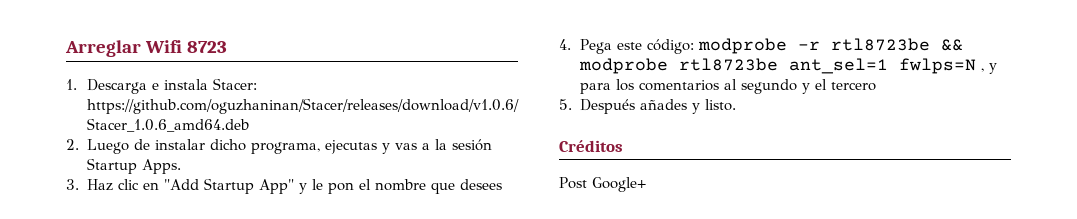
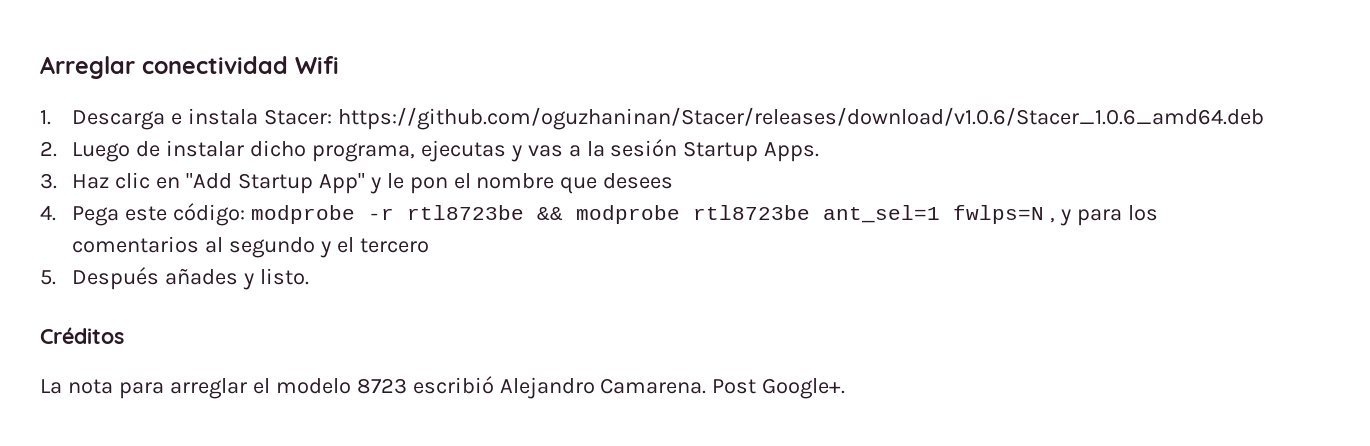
- Arreglar Wifi 8723
+ Arreglar conectividad Wifi
- Post Google+
+ La nota para arreglar el modelo 8723 escribió Alejandro Camarena. Post Google+.

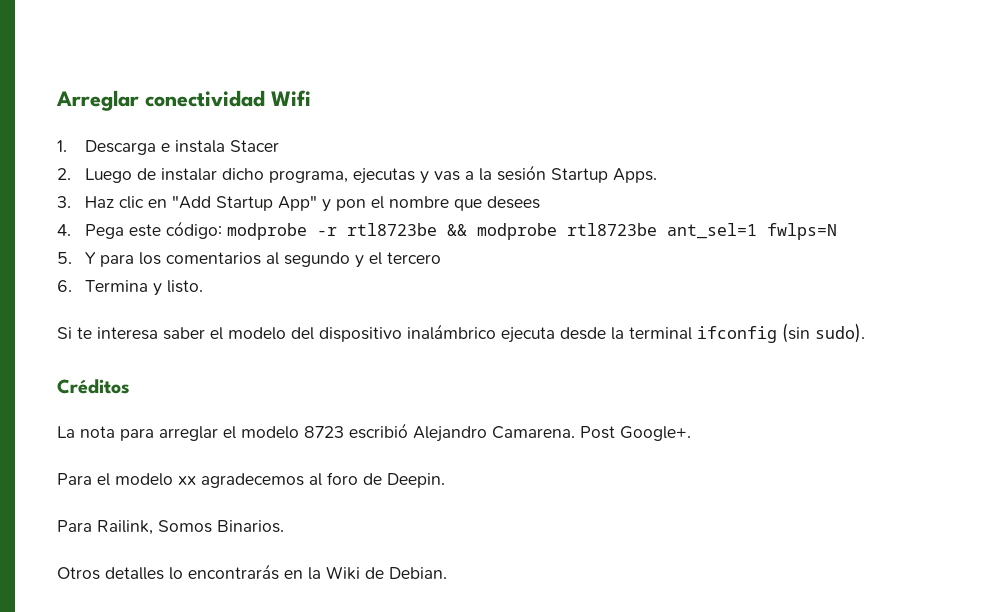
- 1. Descarga e instala Stacer: https://github.com/oguzhaninan/Stacer/releases/download/v1.0.6/Stacer_1.0.6_amd64.deb
+ 1. Descarga e instala Stacer
- 3. Haz clic en "Add Startup App" y le pon el nombre que desees
+ 3. Haz clic en "Add Startup App" y pon el nombre que desees
- 4. Pega este código: modprobe -r rtl8723be && modprobe rtl8723be ant_sel=1 fwlps=N , y para los comentarios al segundo y el tercero
+ 4. Pega este código: modprobe -r rtl8723be && modprobe rtl8723be ant_sel=1 fwlps=N
+ 5. Y para los comentarios al segundo y el tercero
- 5. Después añades y listo.
+ 6. Termina y listo.
+ Si te interesa saber el modelo del dispositivo inalámbrico ejecuta desde la terminal ifconfig (sin sudo).
+ Para el modelo xx agradecemos al foro de Deepin.
+ Para Railink, Somos Binarios.
+ Otros detalles lo encontrarás en la Wiki de Debian.

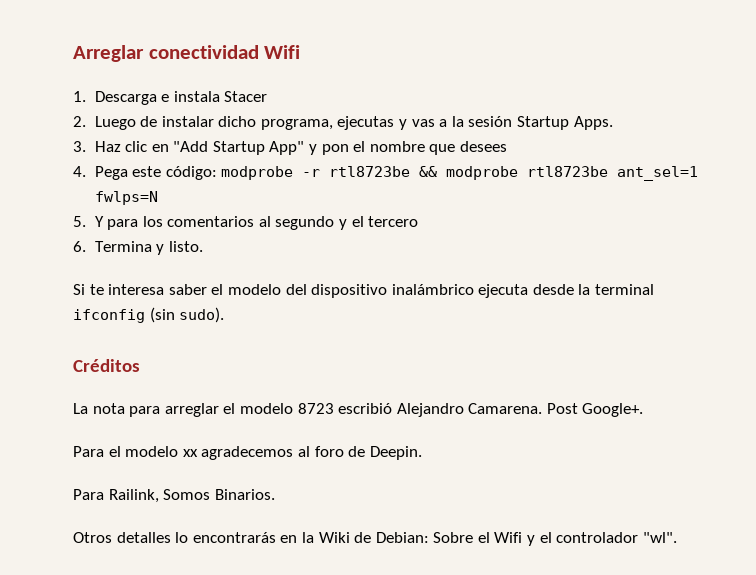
- Otros detalles lo encontrarás en la Wiki de Debian.
+ Otros detalles lo encontrarás en la Wiki de Debian: Sobre el Wifi y el controlador "wl".

